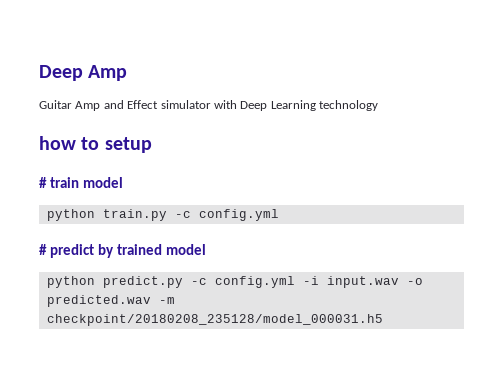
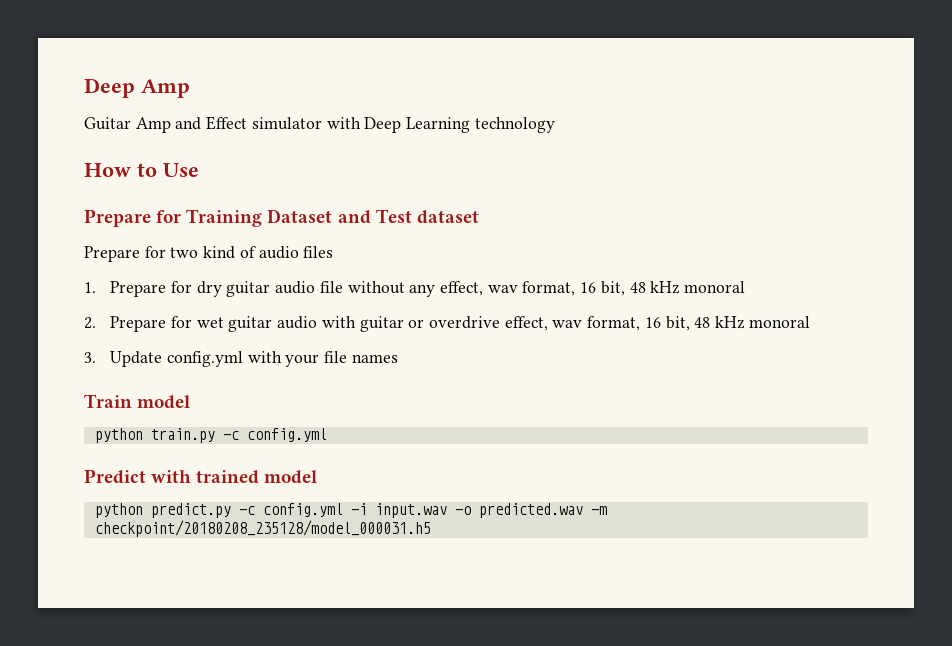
- how to setup
- # train model
+ How to Use
+ Prepare for Training Dataset and Test dataset
+ Prepare for two kind of audio files
+ 1. Prepare for dry guitar audio file without any effect, wav format, 16 bit, 48 kHz monoral
+ 2. Prepare for wet guitar audio with guitar or overdrive effect, wav format, 16 bit, 48 kHz monoral
+ 3. Update config.yml with your file names
+ Train model
- # predict by trained model
+ Predict with trained model

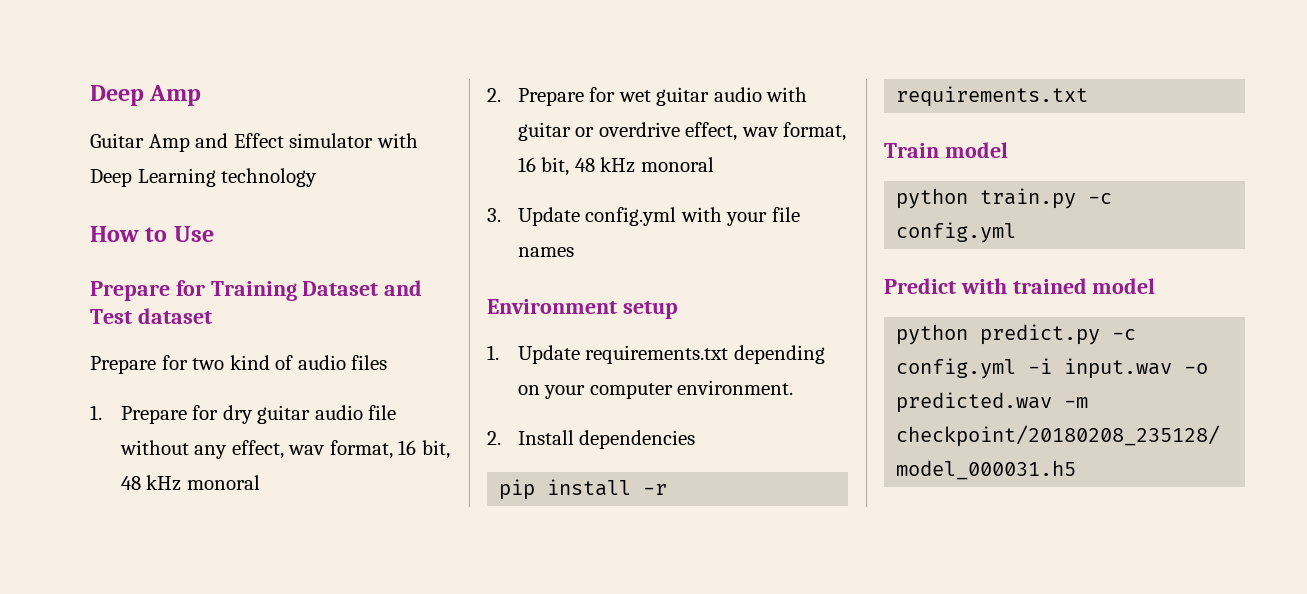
+ Environment setup
+ 1. Update requirements.txt depending on your computer environment.
+ 2. Install dependencies
+ pip install -r requirements.txt

